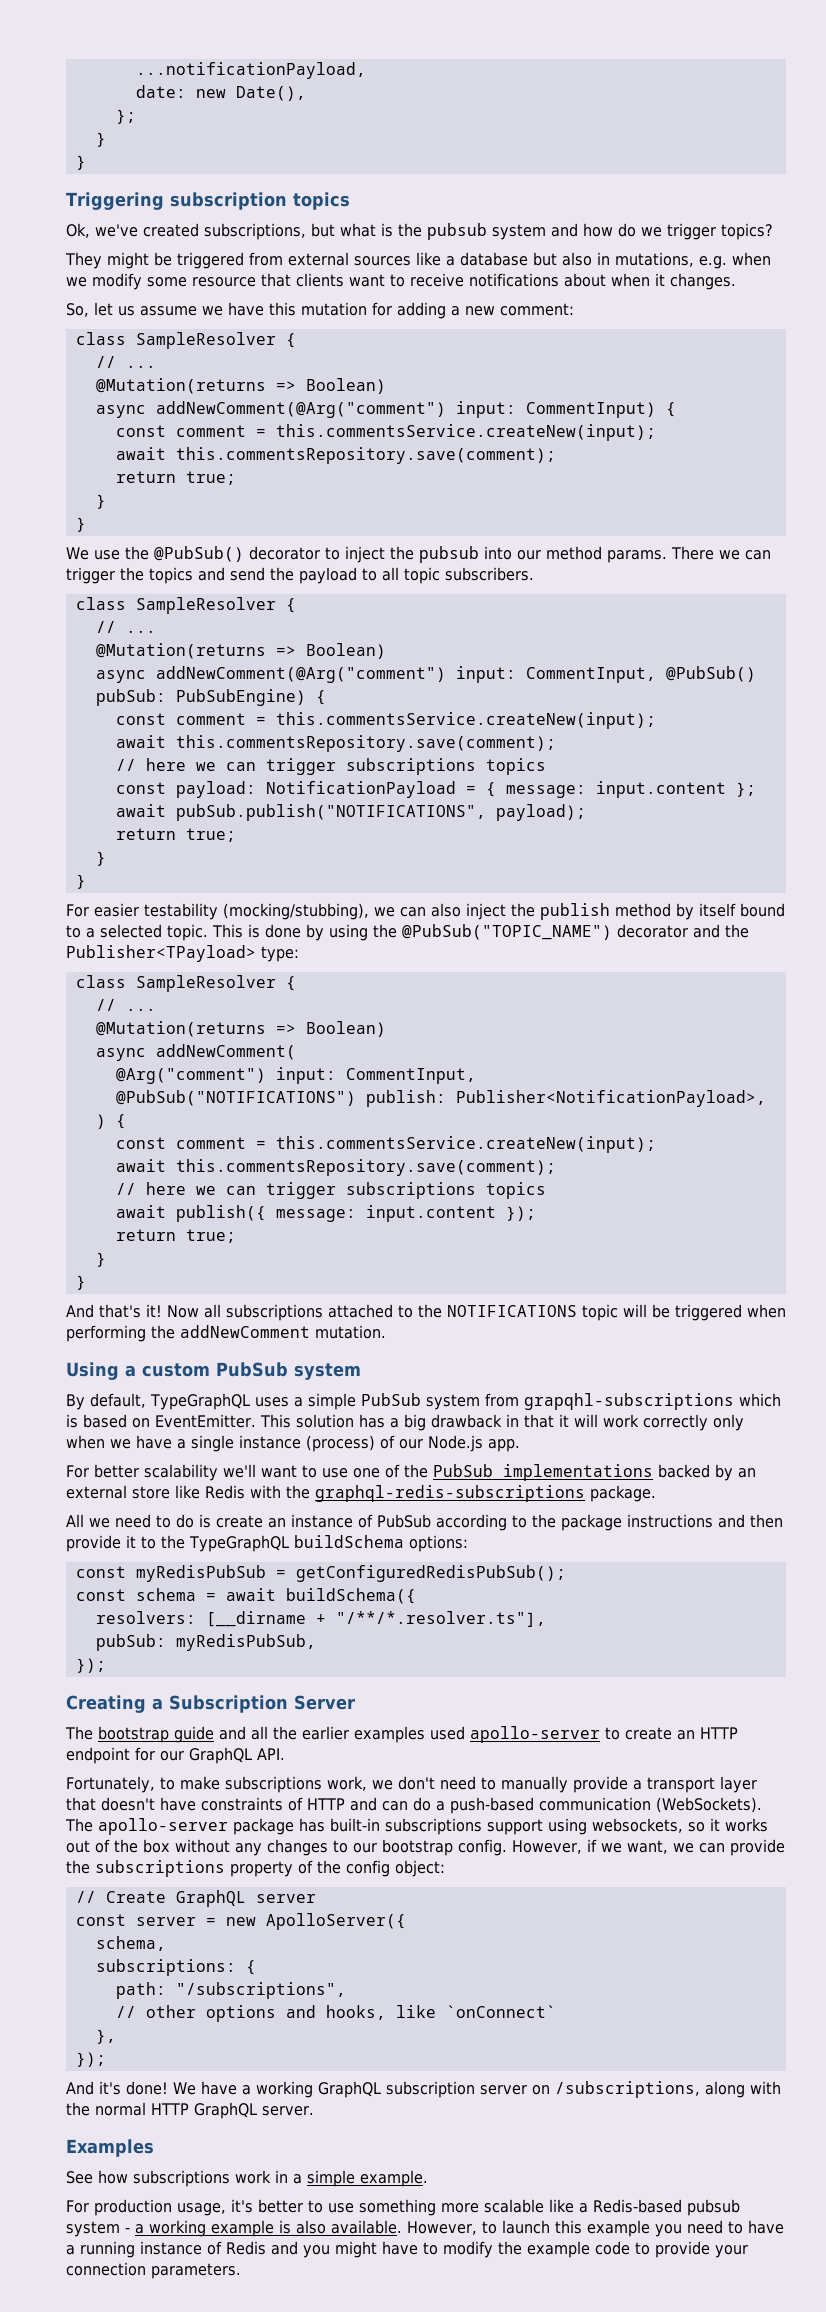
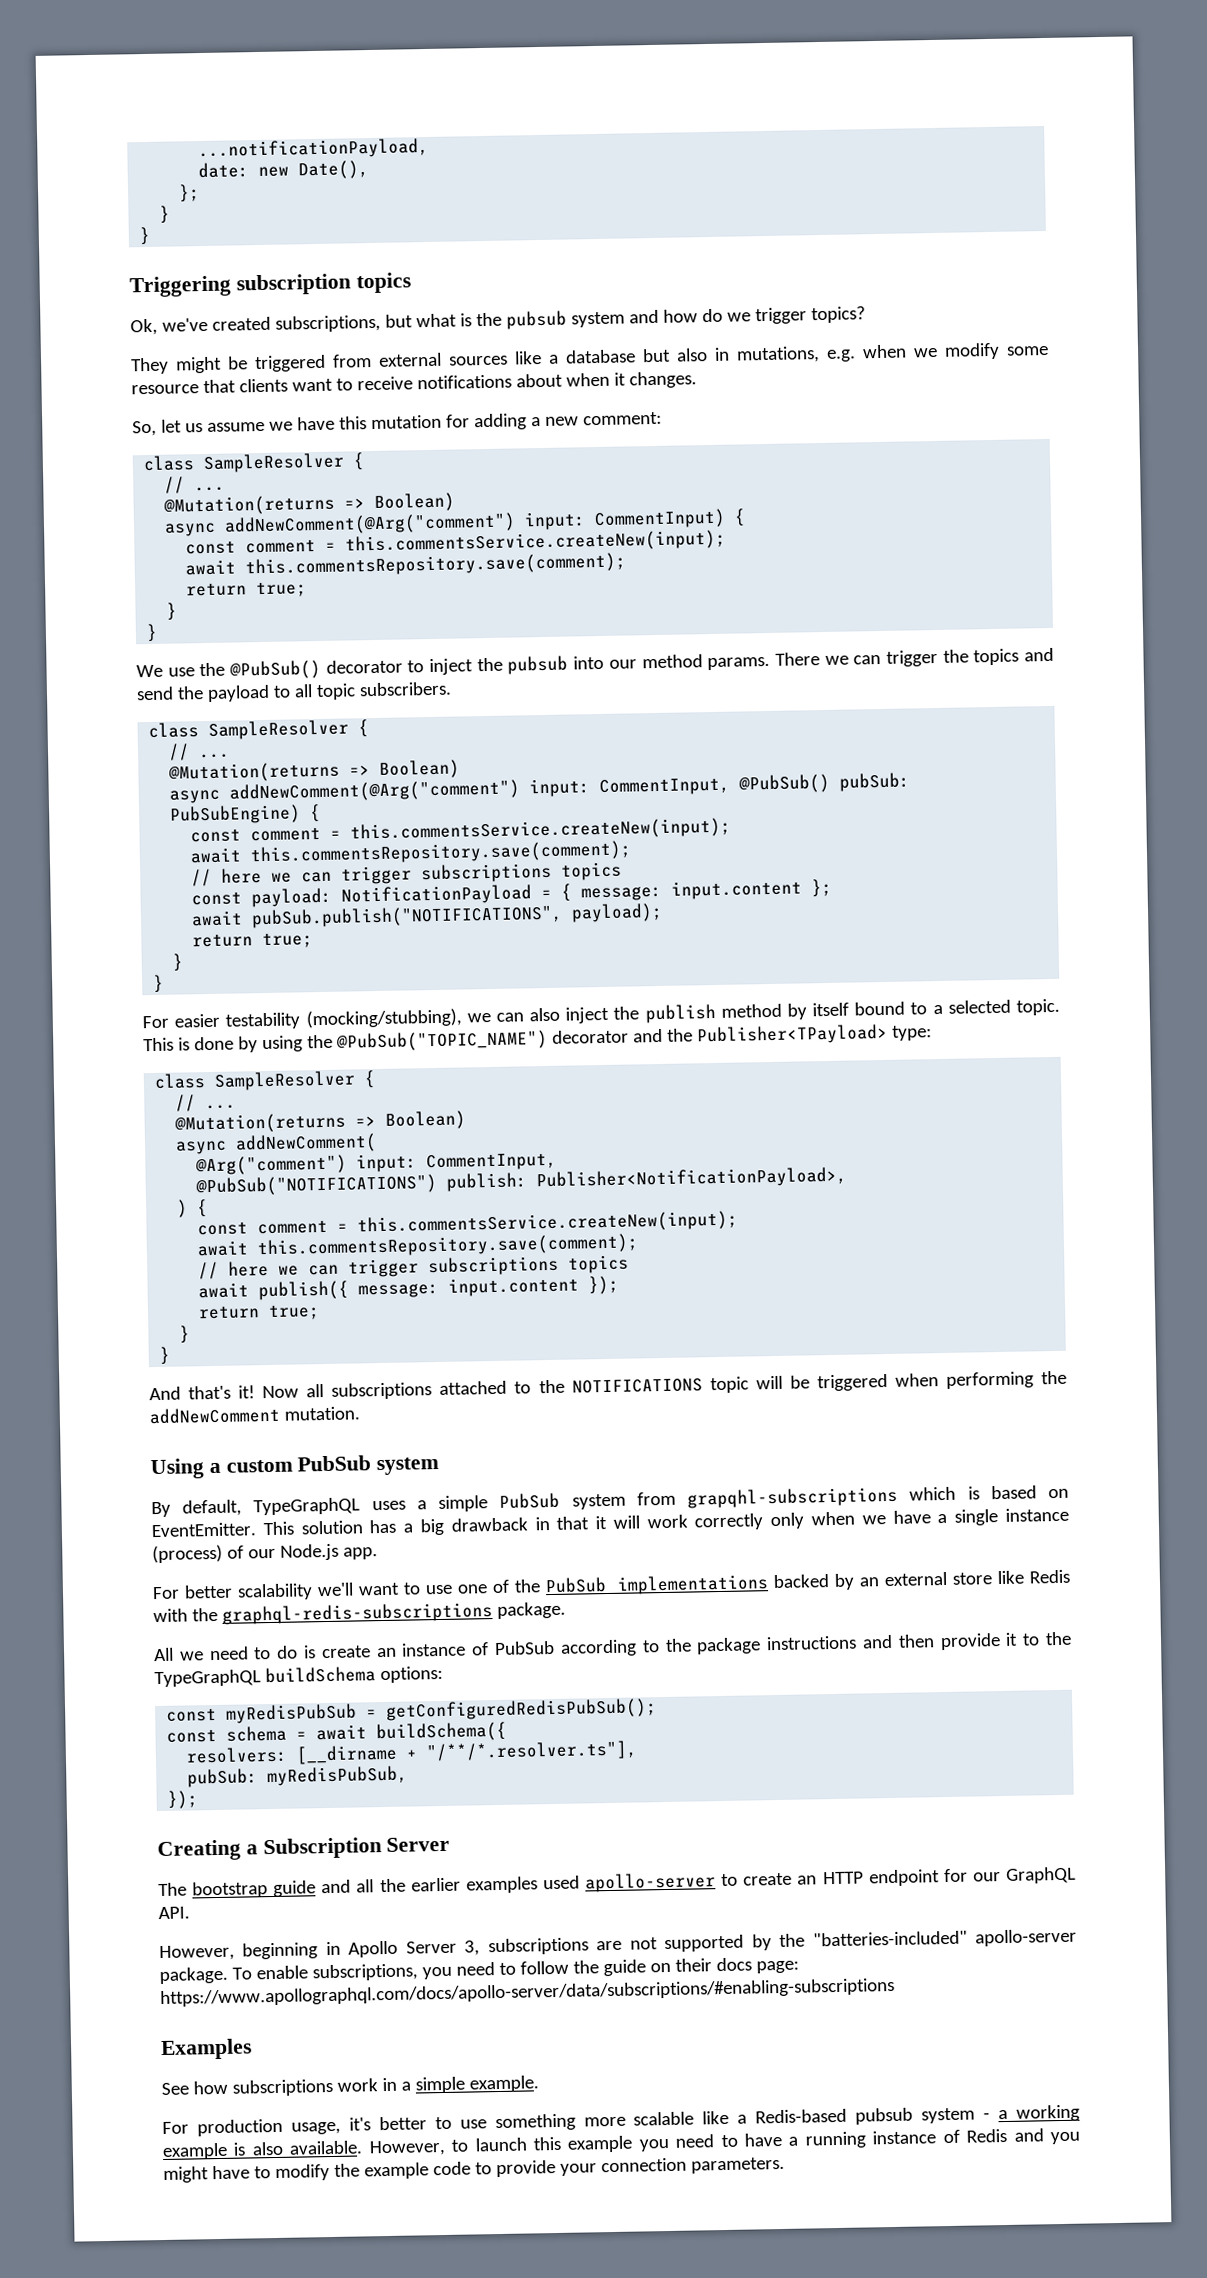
- Fortunately, to make subscriptions work, we don't need to manually provide a transport layer that doesn't have constraints of HTTP and can do a push-based communication (WebSockets). The apollo-server package has built-in subscriptions support using websockets, so it works out of the box without any changes to our bootstrap config. However, if we want, we can provide the subscriptions property of the config object:
- // Create GraphQL server
- const server = new ApolloServer({
- schema,
- subscriptions: {
- path: "/subscriptions",
- // other options and hooks, like `onConnect`
- },
- });
- And it's done! We have a working GraphQL subscription server on /subscriptions, along with the normal HTTP GraphQL server.
+ However, beginning in Apollo Server 3, subscriptions are not supported by the "batteries-included" apollo-server package. To enable subscriptions, you need to follow the guide on their docs page: https://www.apollographql.com/docs/apollo-server/data/subscriptions/#enabling-subscriptions

